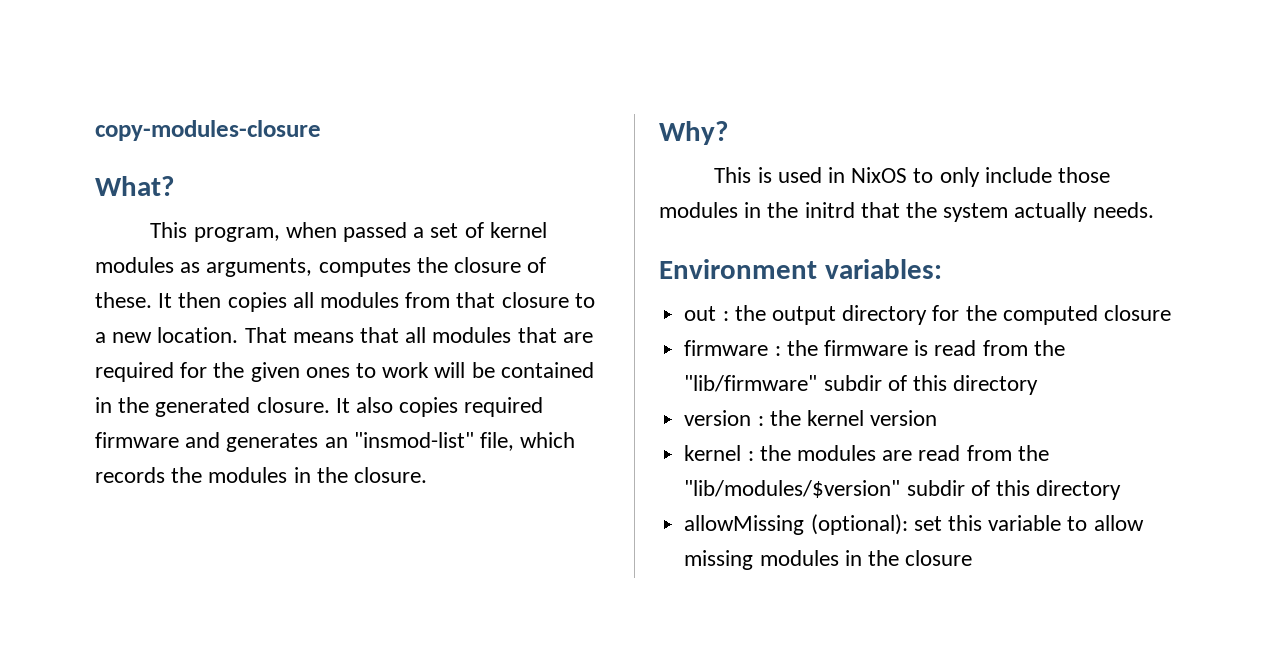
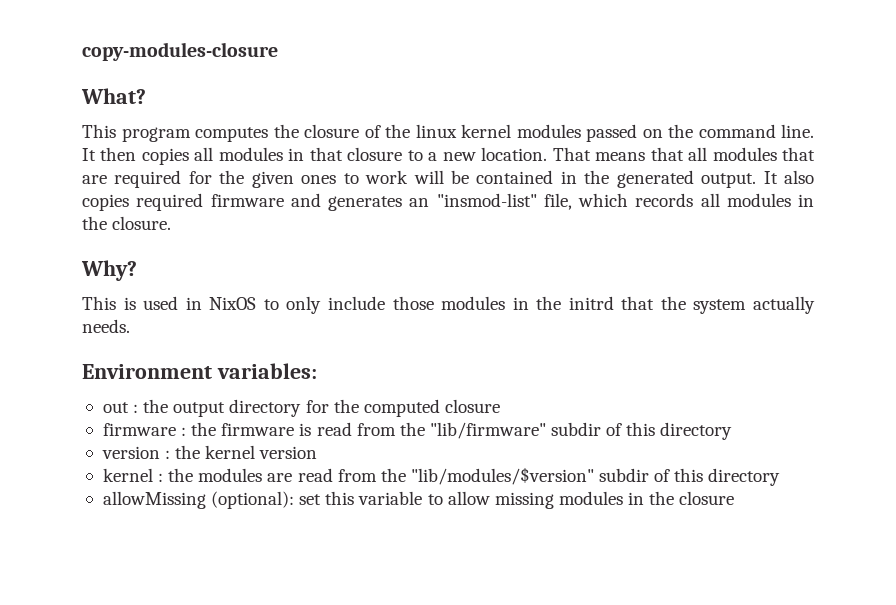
- This program, when passed a set of kernel modules as arguments, computes the closure of these.
+ This program computes the closure of the linux kernel modules passed on the command line.
- It then copies all modules from that closure to a new location.
+ It then copies all modules in that closure to a new location.
- That means that all modules that are required for the given ones to work will be contained in the generated closure.
+ That means that all modules that are required for the given ones to work will be contained in the generated output.
- It also copies required firmware and generates an "insmod-list" file, which records the modules in the closure.
+ It also copies required firmware and generates an "insmod-list" file, which records all modules in the closure.

